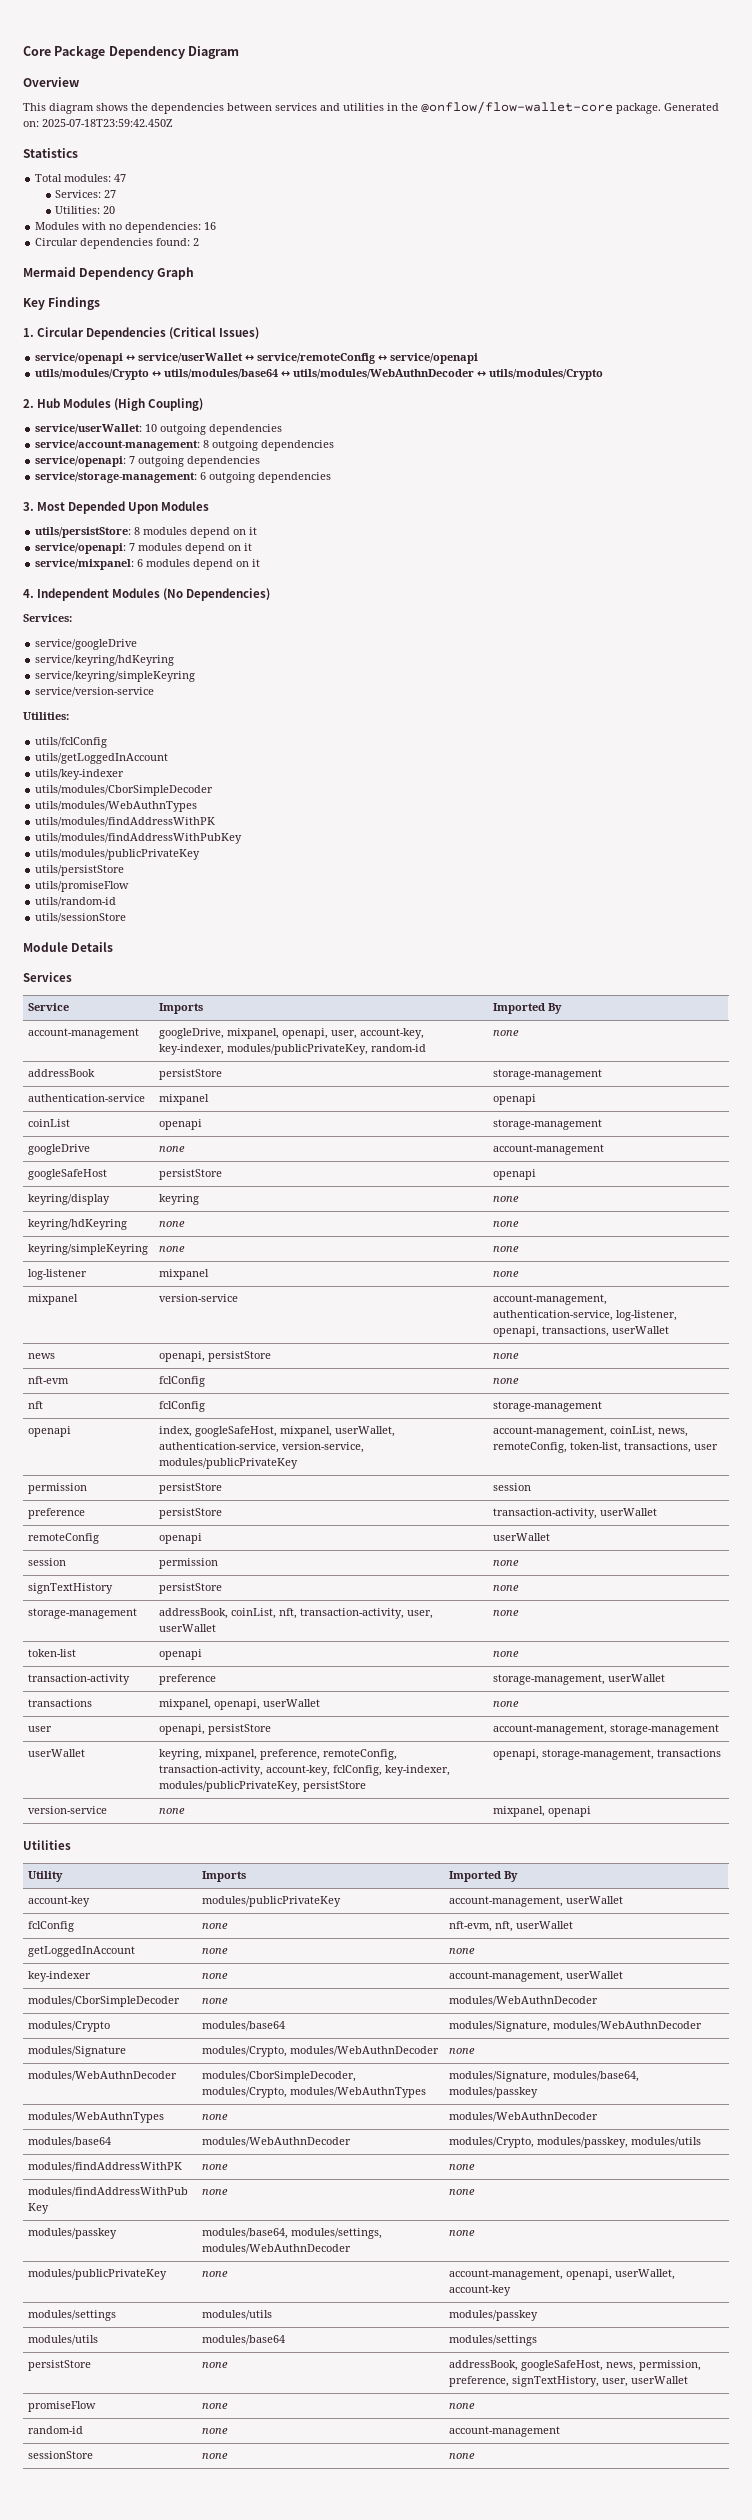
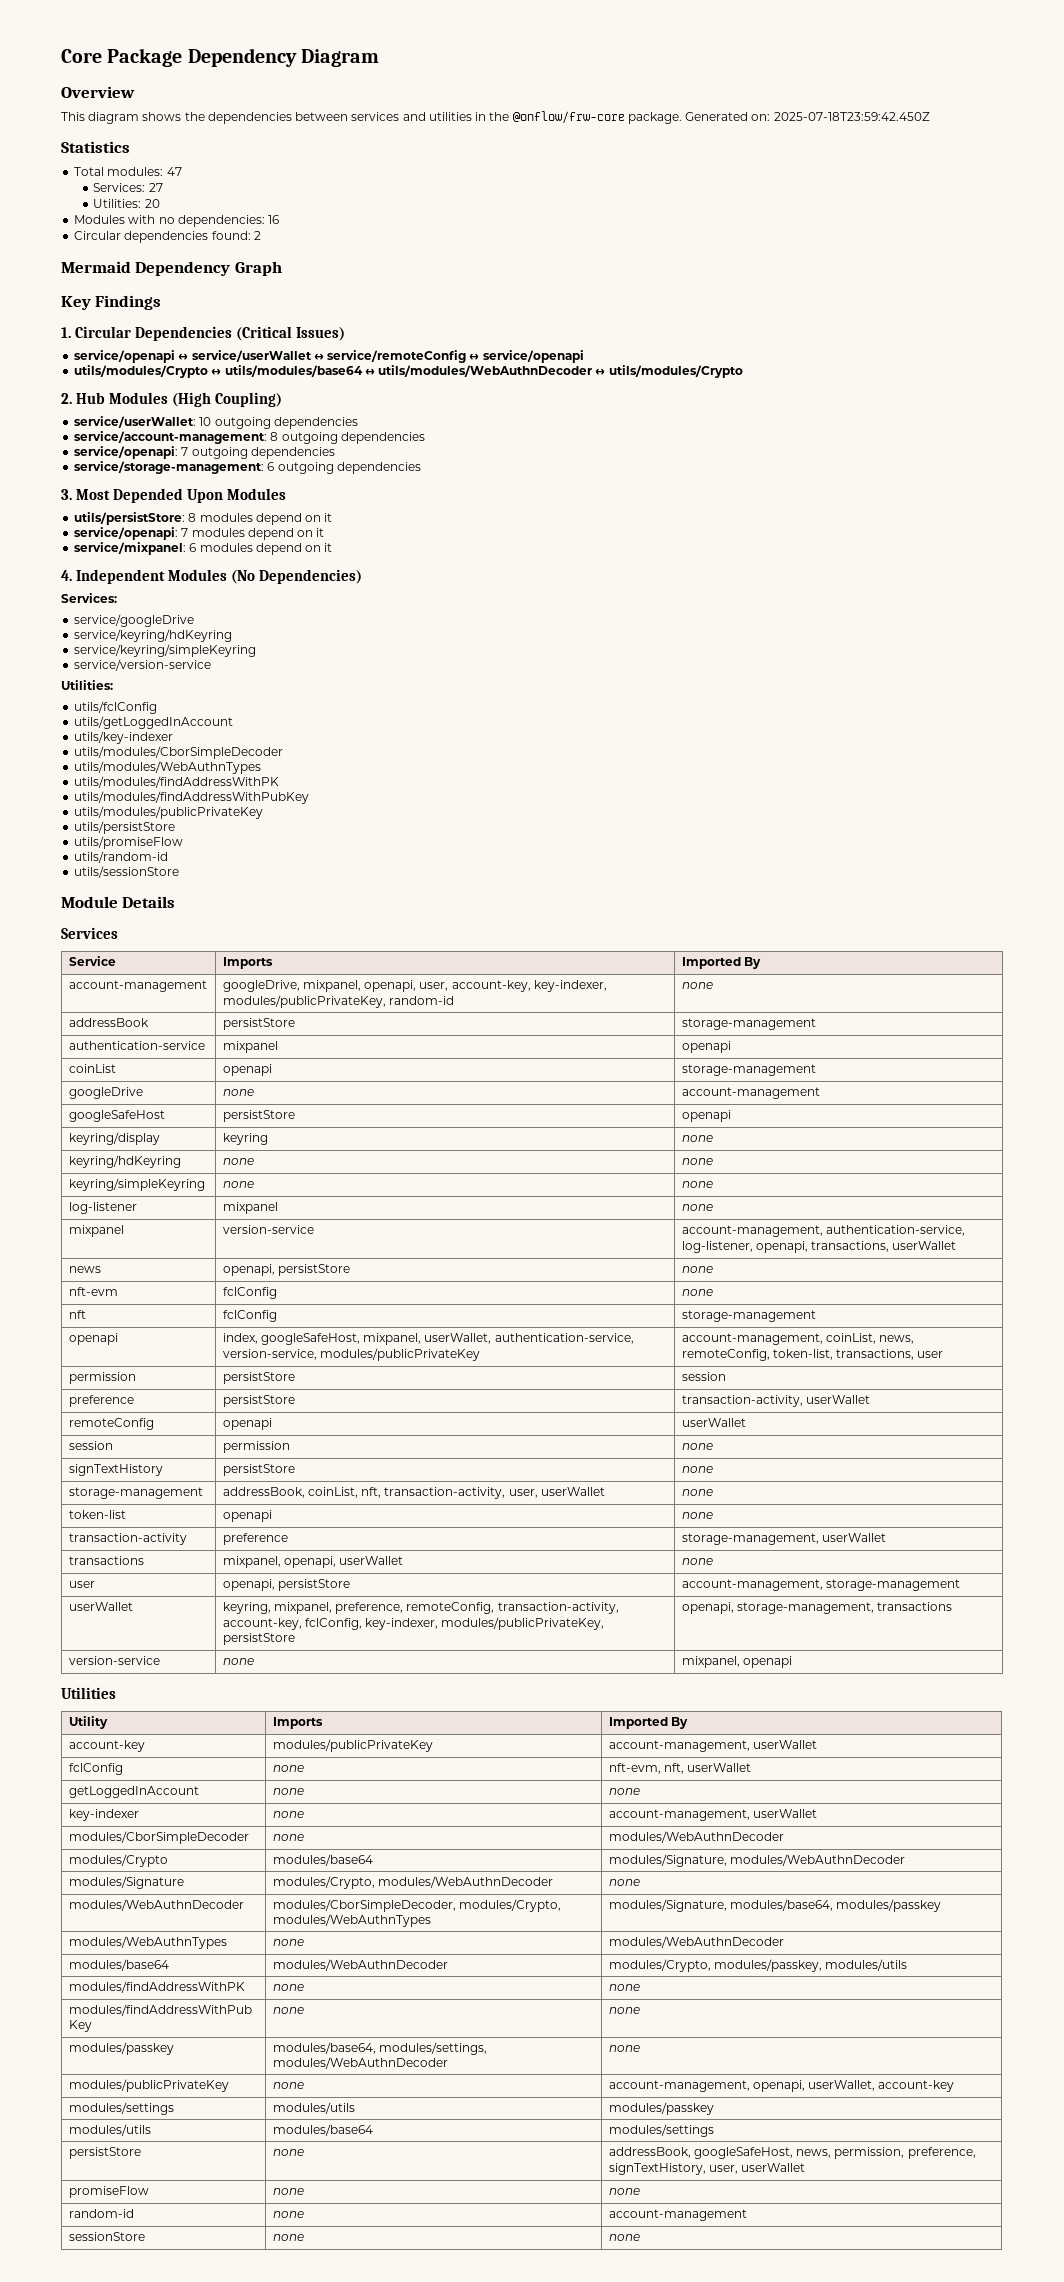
- This diagram shows the dependencies between services and utilities in the @onflow/flow-wallet-core package.
+ This diagram shows the dependencies between services and utilities in the @onflow/frw-core package.

